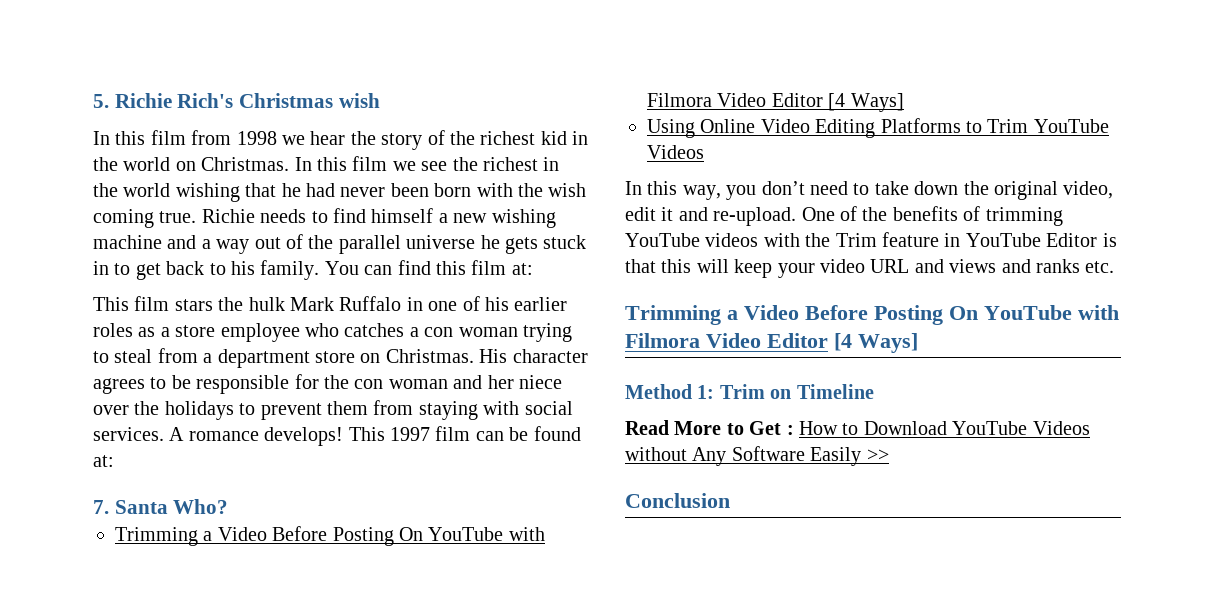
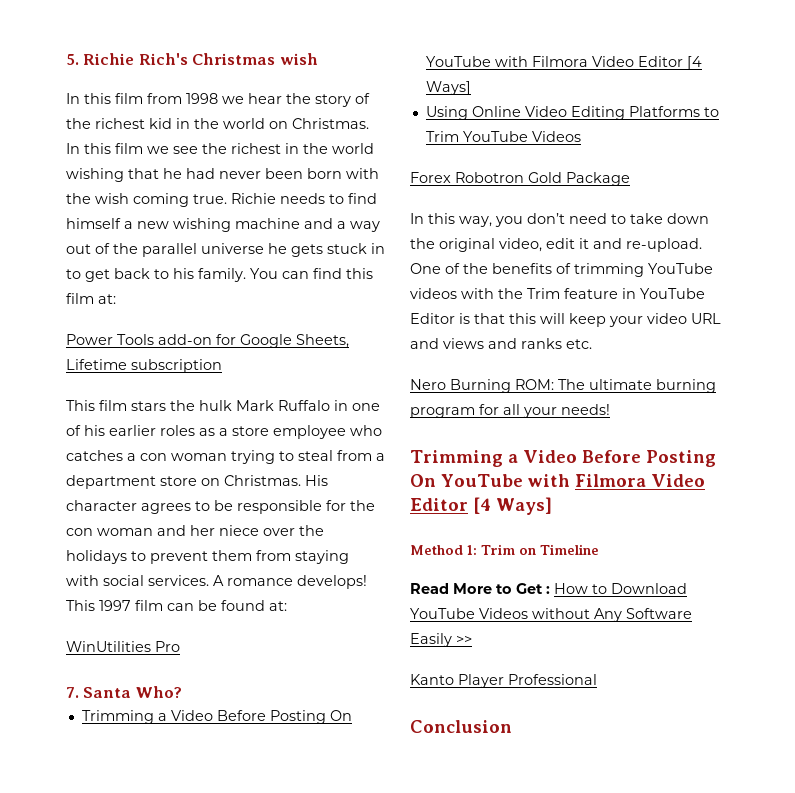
+ Power Tools add-on for Google Sheets, Lifetime subscription
+ WinUtilities Pro
+ Forex Robotron Gold Package
+ Nero Burning ROM: The ultimate burning program for all your needs!
+ Kanto Player Professional

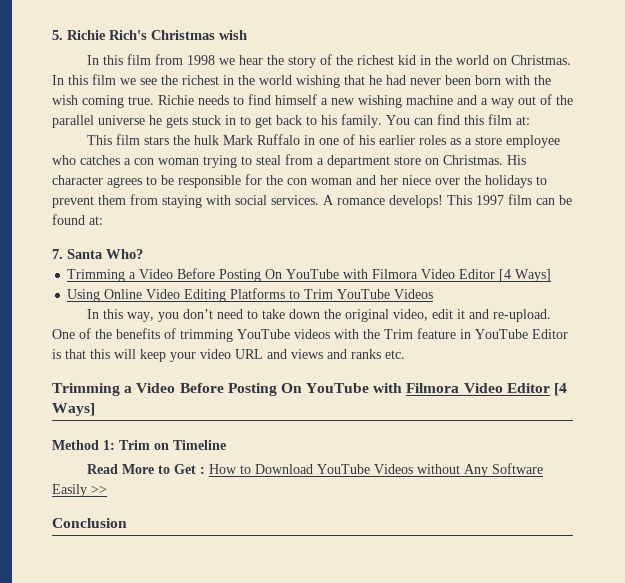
- Power Tools add-on for Google Sheets, Lifetime subscription
- WinUtilities Pro
- Forex Robotron Gold Package
- Nero Burning ROM: The ultimate burning program for all your needs!
- Kanto Player Professional

